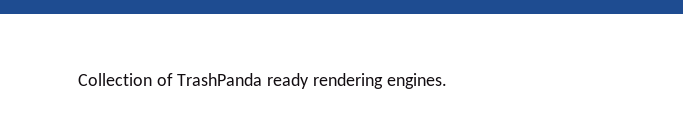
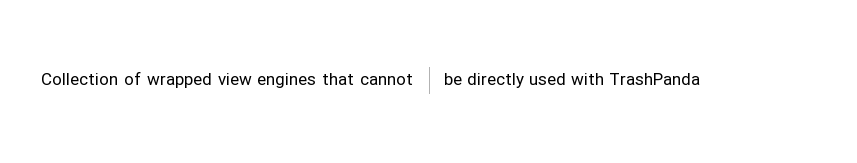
- Collection of TrashPanda ready rendering engines.
+ Collection of wrapped view engines that cannot be directly used with TrashPanda

